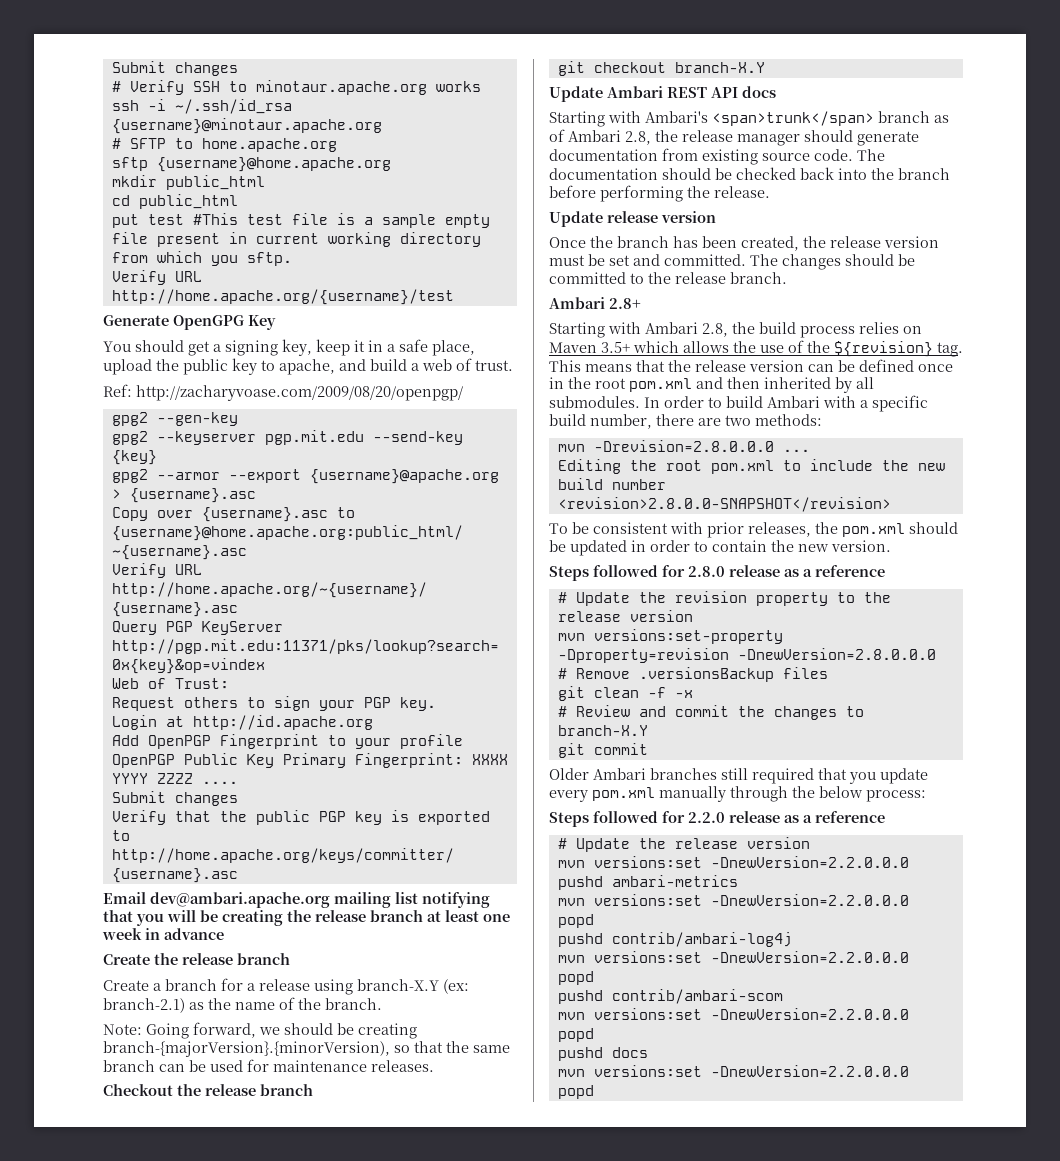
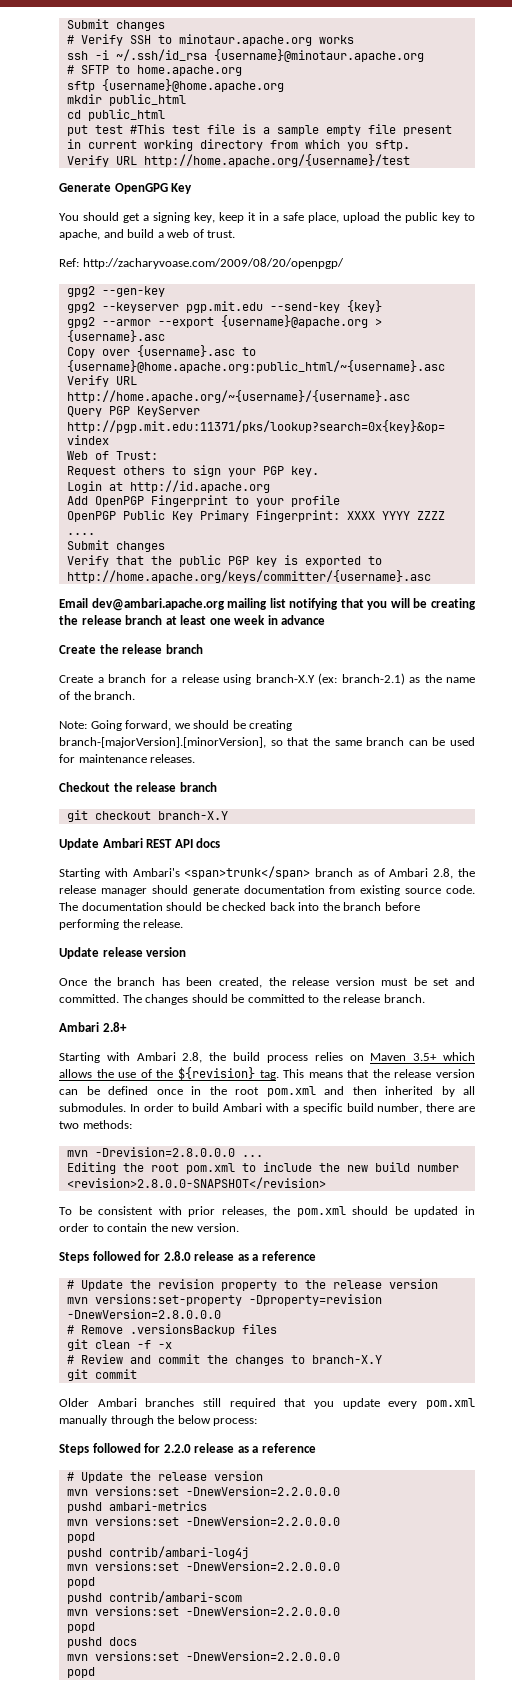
- Note: Going forward, we should be creating branch-{majorVersion}.{minorVersion), so that the same branch can be used for maintenance releases.
+ Note: Going forward, we should be creating branch-[majorVersion].[minorVersion], so that the same branch can be used for maintenance releases.

